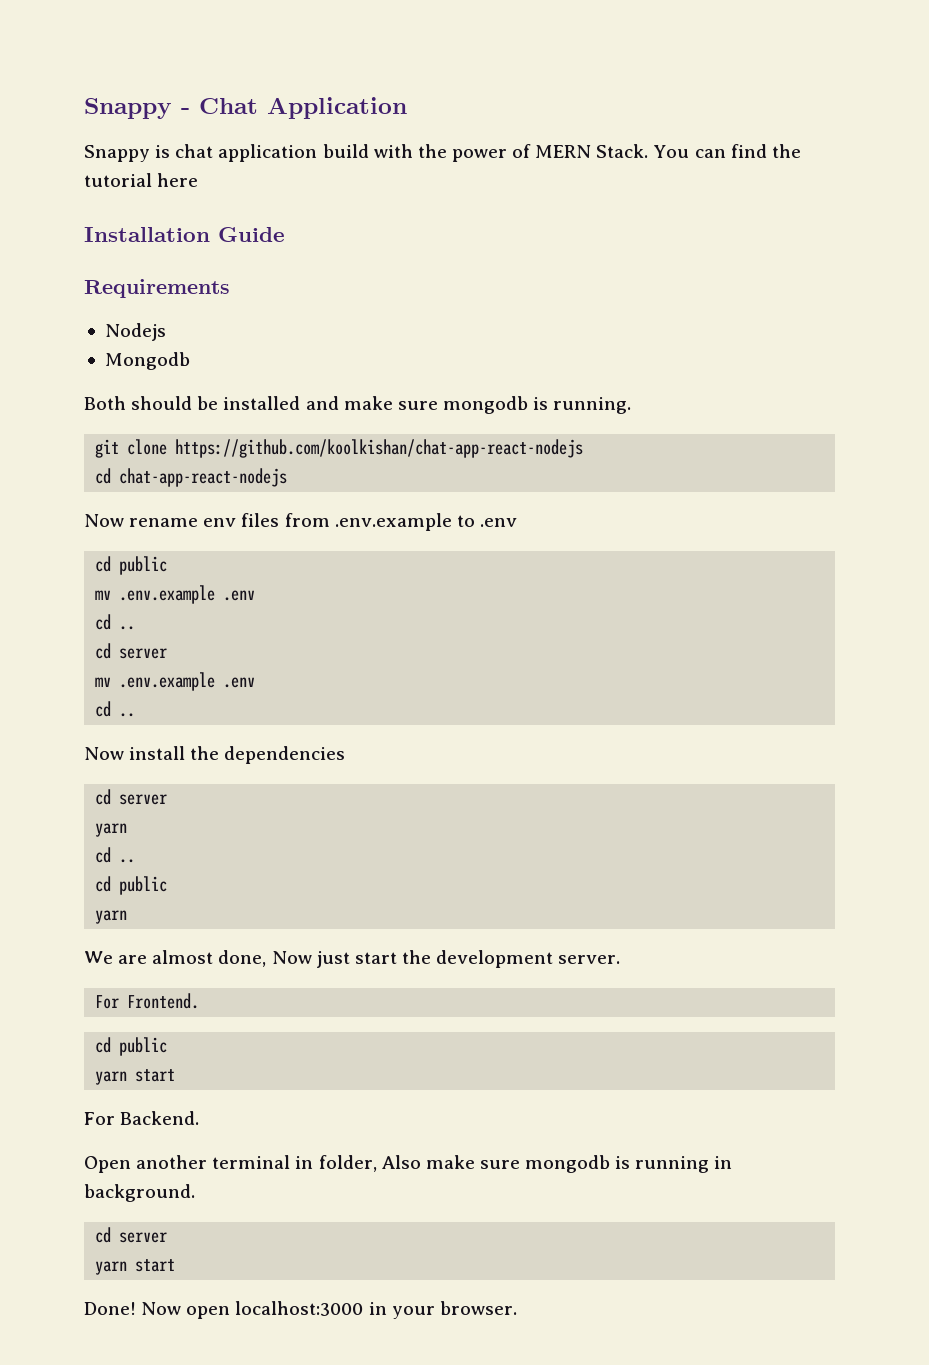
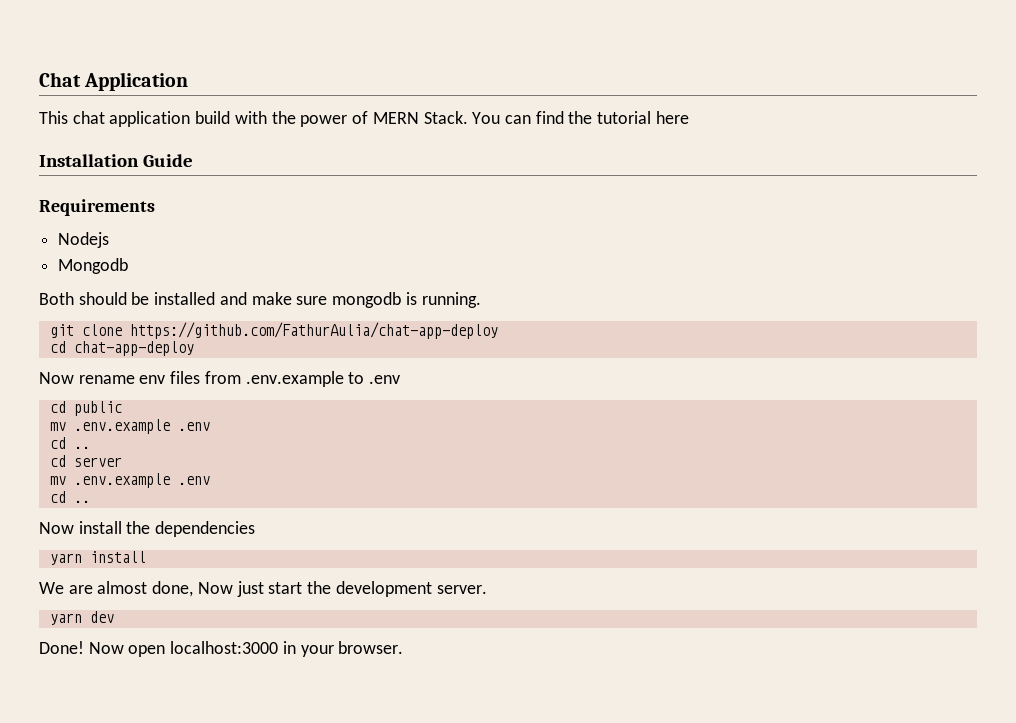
- Snappy - Chat Application
+ Chat Application
- Snappy is chat application build with the power of MERN Stack.
+ This chat application build with the power of MERN Stack.
- git clone https://github.com/koolkishan/chat-app-react-nodejs
- cd chat-app-react-nodejs
+ git clone https://github.com/FathurAulia/chat-app-deploy
+ cd chat-app-deploy
  Now install the dependencies
- cd server
- yarn
- cd ..
- cd public
- yarn
+ yarn install
- For Frontend.
- cd public
- yarn start
- For Backend.
- Open another terminal in folder, Also make sure mongodb is running in background.
- cd server
- yarn start
+ yarn dev

